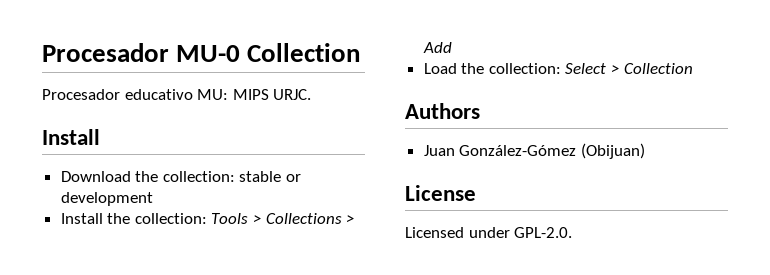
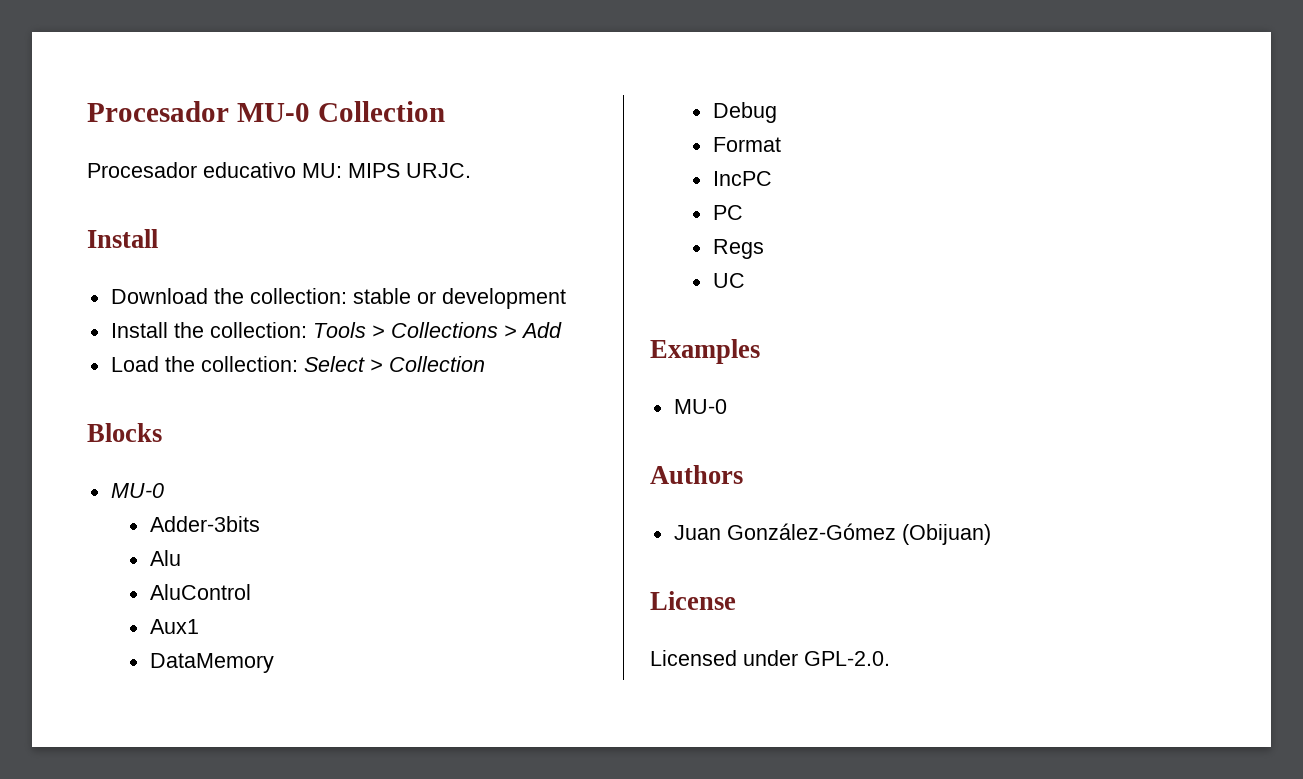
+ Blocks
+ MU-0
+ Adder-3bits
+ Alu
+ AluControl
+ Aux1
+ DataMemory
+ Debug
+ Format
+ IncPC
+ PC
+ Regs
+ UC
+ Examples
+ MU-0

